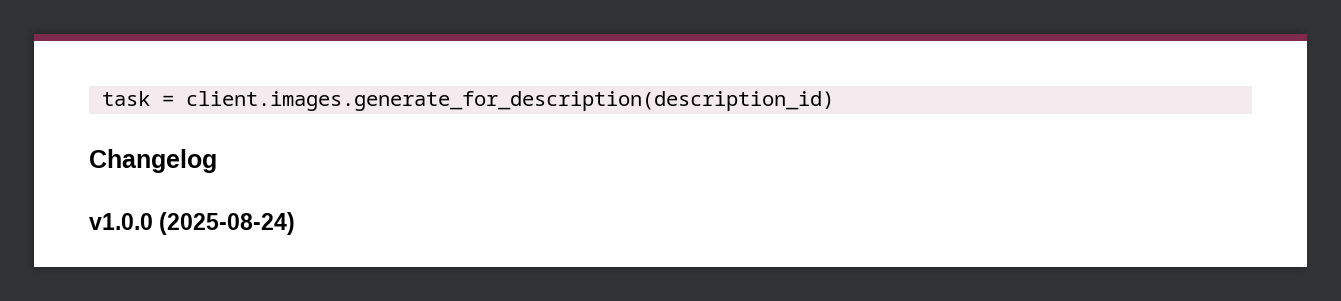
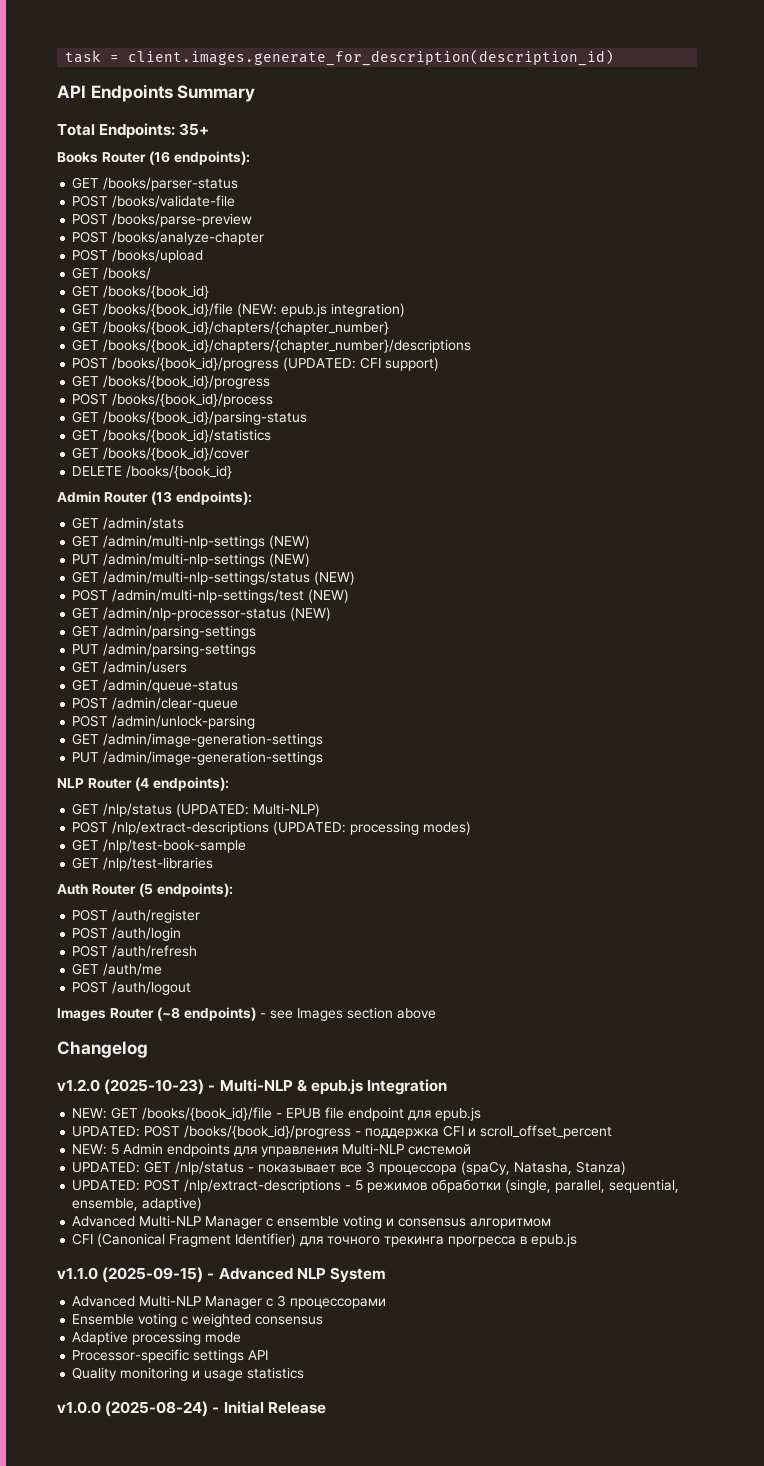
+ API Endpoints Summary
+ Total Endpoints: 35+
+ Books Router (16 endpoints):
+ GET /books/parser-status
+ POST /books/validate-file
+ POST /books/parse-preview
+ POST /books/analyze-chapter
+ POST /books/upload
+ GET /books/
+ GET /books/{book_id}
+ GET /books/{book_id}/file (NEW: epub.js integration)
+ GET /books/{book_id}/chapters/{chapter_number}
+ GET /books/{book_id}/chapters/{chapter_number}/descriptions
+ POST /books/{book_id}/progress (UPDATED: CFI support)
+ GET /books/{book_id}/progress
+ POST /books/{book_id}/process
+ GET /books/{book_id}/parsing-status
+ GET /books/{book_id}/statistics
+ GET /books/{book_id}/cover
+ DELETE /books/{book_id}
+ Admin Router (13 endpoints):
+ GET /admin/stats
+ GET /admin/multi-nlp-settings (NEW)
+ PUT /admin/multi-nlp-settings (NEW)
+ GET /admin/multi-nlp-settings/status (NEW)
+ POST /admin/multi-nlp-settings/test (NEW)
+ GET /admin/nlp-processor-status (NEW)
+ GET /admin/parsing-settings
+ PUT /admin/parsing-settings
+ GET /admin/users
+ GET /admin/queue-status
+ POST /admin/clear-queue
+ POST /admin/unlock-parsing
+ GET /admin/image-generation-settings
+ PUT /admin/image-generation-settings
+ NLP Router (4 endpoints):
+ GET /nlp/status (UPDATED: Multi-NLP)
+ POST /nlp/extract-descriptions (UPDATED: processing modes)
+ GET /nlp/test-book-sample
+ GET /nlp/test-libraries
+ Auth Router (5 endpoints):
+ POST /auth/register
+ POST /auth/login
+ POST /auth/refresh
+ GET /auth/me
+ POST /auth/logout
+ Images Router (~8 endpoints) - see Images section above
  Changelog
+ v1.2.0 (2025-10-23) - Multi-NLP & epub.js Integration
+ NEW: GET /books/{book_id}/file - EPUB file endpoint для epub.js
+ UPDATED: POST /books/{book_id}/progress - поддержка CFI и scroll_offset_percent
+ NEW: 5 Admin endpoints для управления Multi-NLP системой
+ UPDATED: GET /nlp/status - показывает все 3 процессора (spaCy, Natasha, Stanza)
+ UPDATED: POST /nlp/extract-descriptions - 5 режимов обработки (single, parallel, sequential, ensemble, adaptive)
+ Advanced Multi-NLP Manager с ensemble voting и consensus алгоритмом
+ CFI (Canonical Fragment Identifier) для точного трекинга прогресса в epub.js
+ v1.1.0 (2025-09-15) - Advanced NLP System
+ Advanced Multi-NLP Manager с 3 процессорами
+ Ensemble voting с weighted consensus
+ Adaptive processing mode
+ Processor-specific settings API
+ Quality monitoring и usage statistics
- v1.0.0 (2025-08-24)
+ v1.0.0 (2025-08-24) - Initial Release

